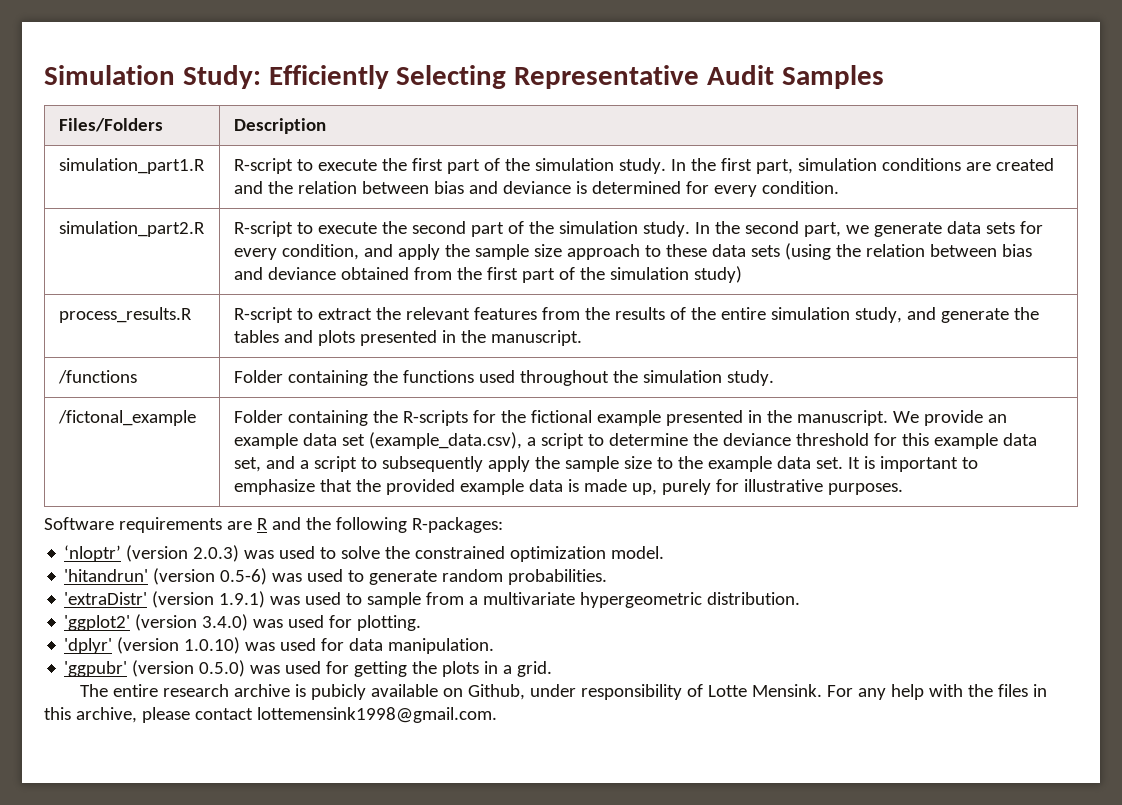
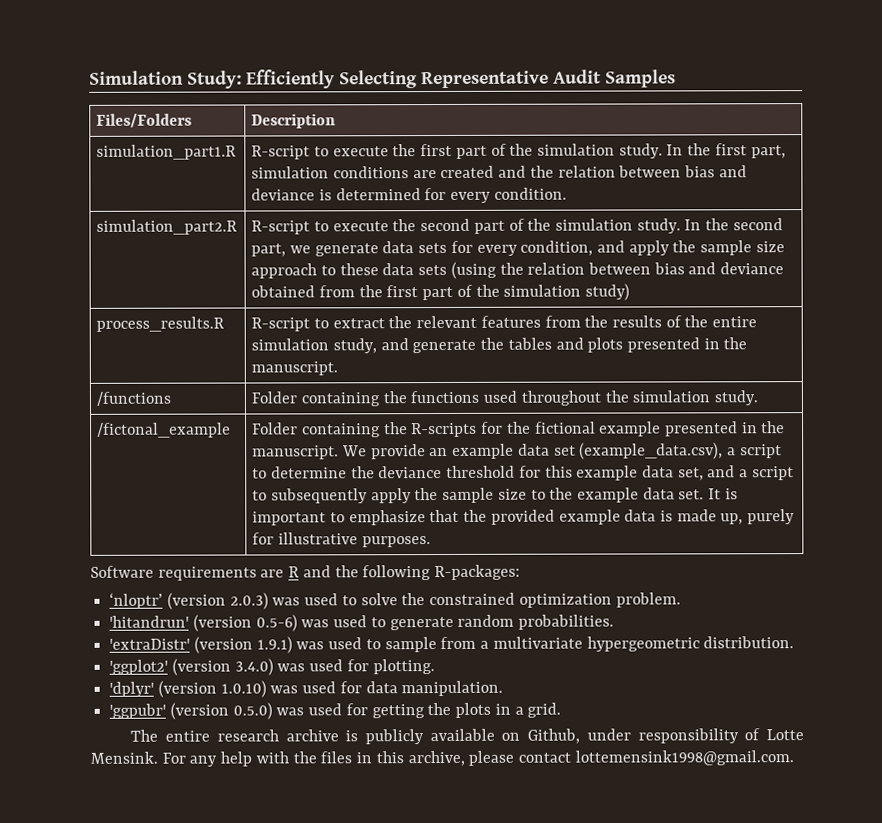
- ‘nloptr’ (version 2.0.3) was used to solve the constrained optimization model.
+ ‘nloptr’ (version 2.0.3) was used to solve the constrained optimization problem.
- The entire research archive is pubicly available on Github, under responsibility of Lotte Mensink.
+ The entire research archive is publicly available on Github, under responsibility of Lotte Mensink.

